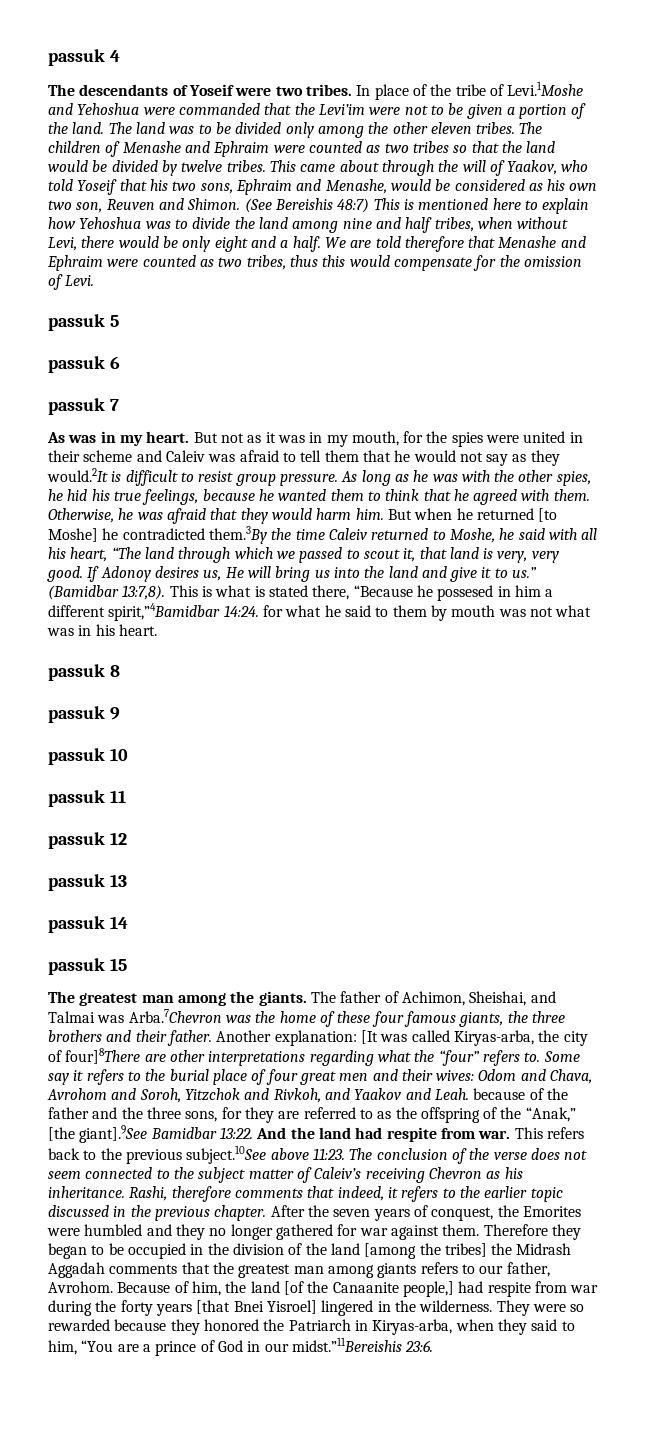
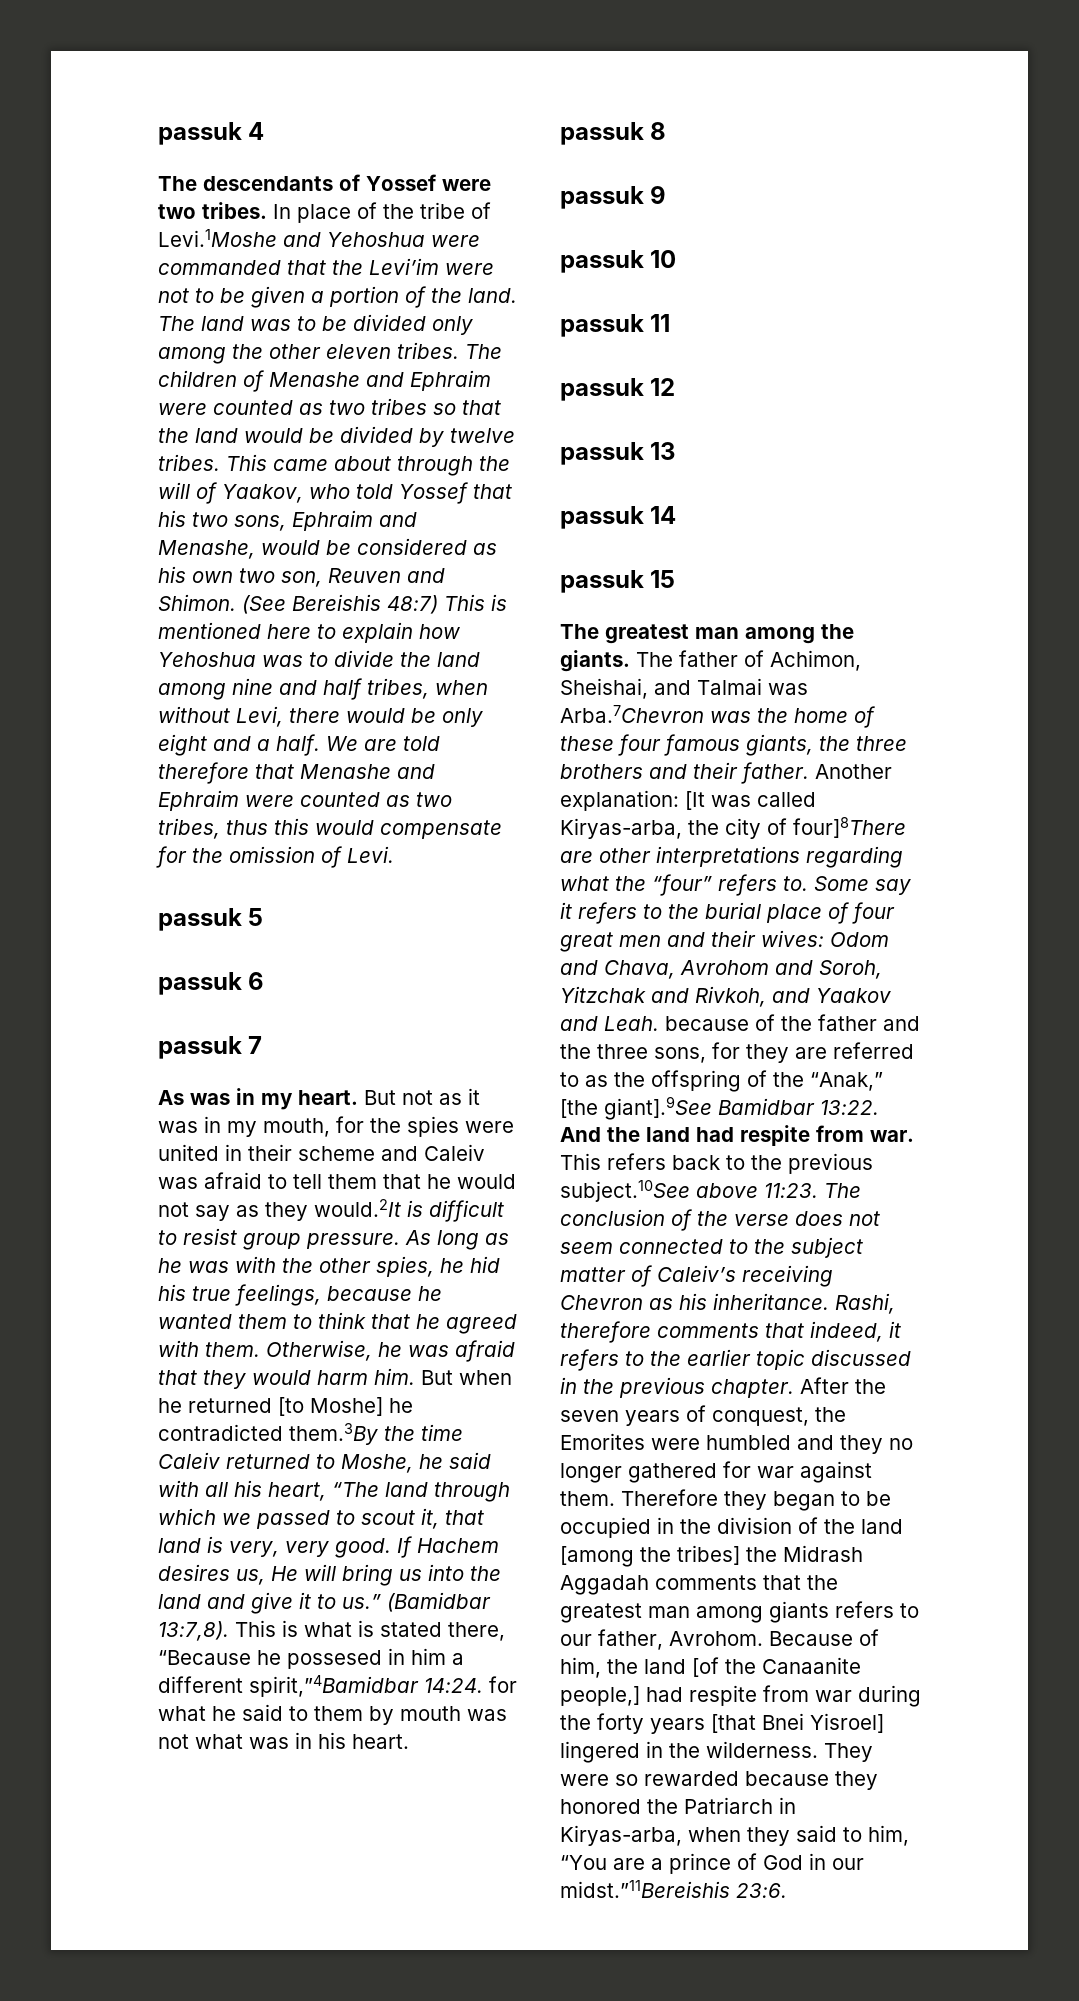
- The descendants of Yoseif were two tribes.
+ The descendants of Yossef were two tribes.
- This came about through the will of Yaakov, who told Yoseif that his two sons, Ephraim and Menashe, would be considered as his own two son, Reuven and Shimon.
+ This came about through the will of Yaakov, who told Yossef that his two sons, Ephraim and Menashe, would be considered as his own two son, Reuven and Shimon.
- If Adonoy desires us, He will bring us into the land and give it to us.”
+ If Hachem desires us, He will bring us into the land and give it to us.”
- Some say it refers to the burial place of four great men and their wives: Odom and Chava, Avrohom and Soroh, Yitzchok and Rivkoh, and Yaakov and Leah. because of the father and the three sons, for they are referred to as the offspring of the “Anak,” [the giant].9See Bamidbar 13:22.
+ Some say it refers to the burial place of four great men and their wives: Odom and Chava, Avrohom and Soroh, Yitzchak and Rivkoh, and Yaakov and Leah. because of the father and the three sons, for they are referred to as the offspring of the “Anak,” [the giant].9See Bamidbar 13:22.

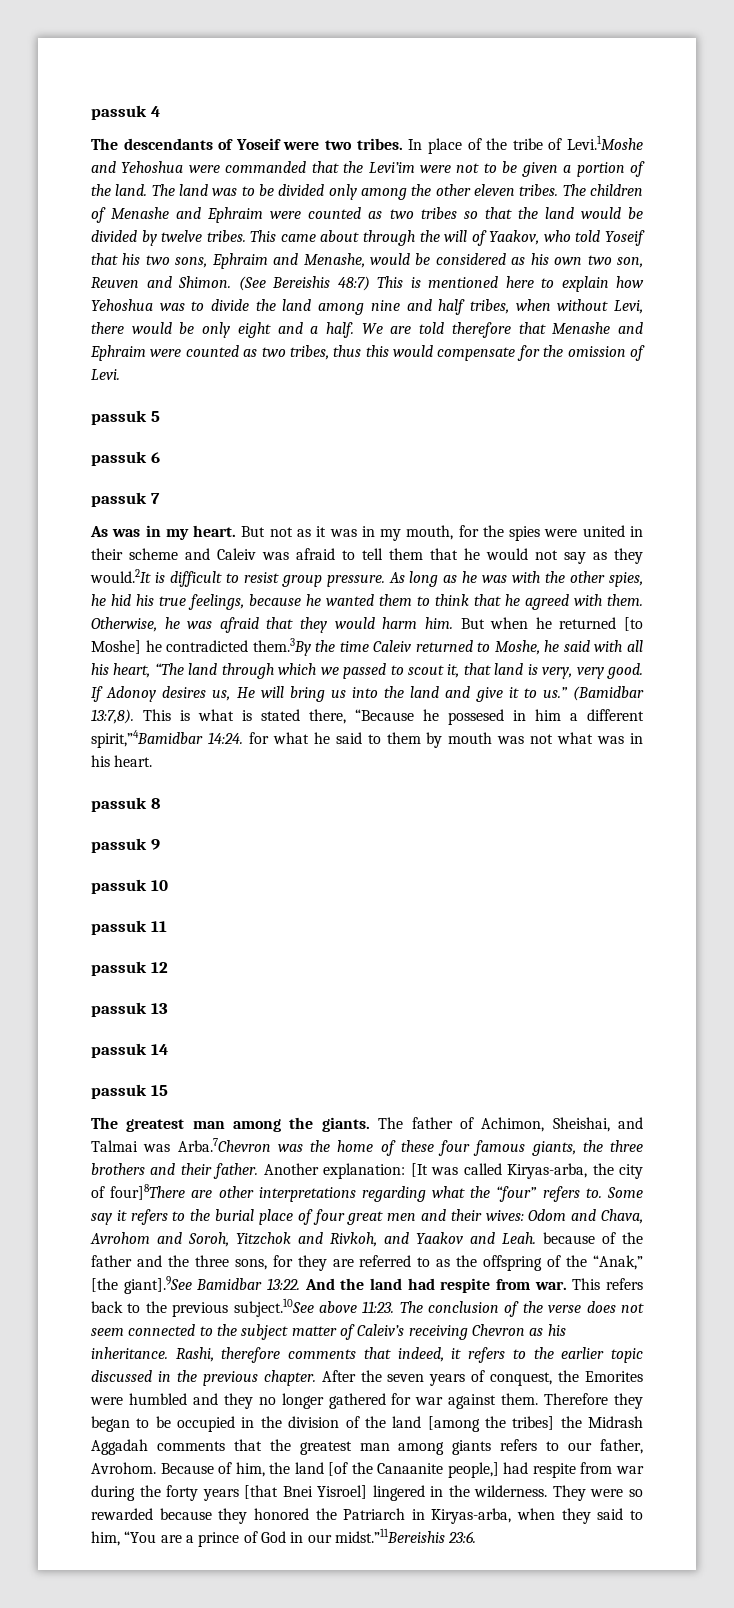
- The descendants of Yossef were two tribes.
+ The descendants of Yoseif were two tribes.
- This came about through the will of Yaakov, who told Yossef that his two sons, Ephraim and Menashe, would be considered as his own two son, Reuven and Shimon.
+ This came about through the will of Yaakov, who told Yoseif that his two sons, Ephraim and Menashe, would be considered as his own two son, Reuven and Shimon.
- If Hachem desires us, He will bring us into the land and give it to us.”
+ If Adonoy desires us, He will bring us into the land and give it to us.”
- Some say it refers to the burial place of four great men and their wives: Odom and Chava, Avrohom and Soroh, Yitzchak and Rivkoh, and Yaakov and Leah. because of the father and the three sons, for they are referred to as the offspring of the “Anak,” [the giant].9See Bamidbar 13:22.
+ Some say it refers to the burial place of four great men and their wives: Odom and Chava, Avrohom and Soroh, Yitzchok and Rivkoh, and Yaakov and Leah. because of the father and the three sons, for they are referred to as the offspring of the “Anak,” [the giant].9See Bamidbar 13:22.

